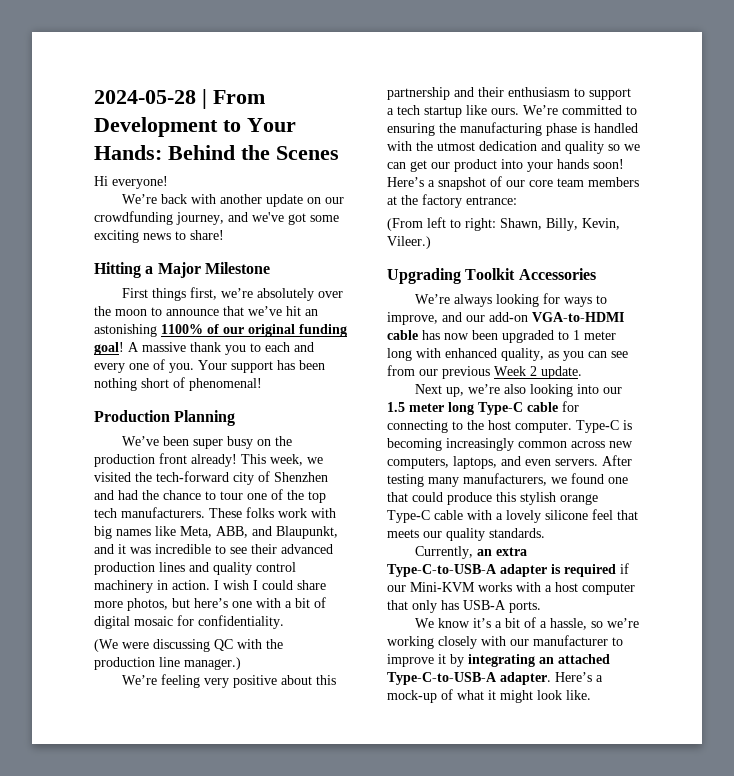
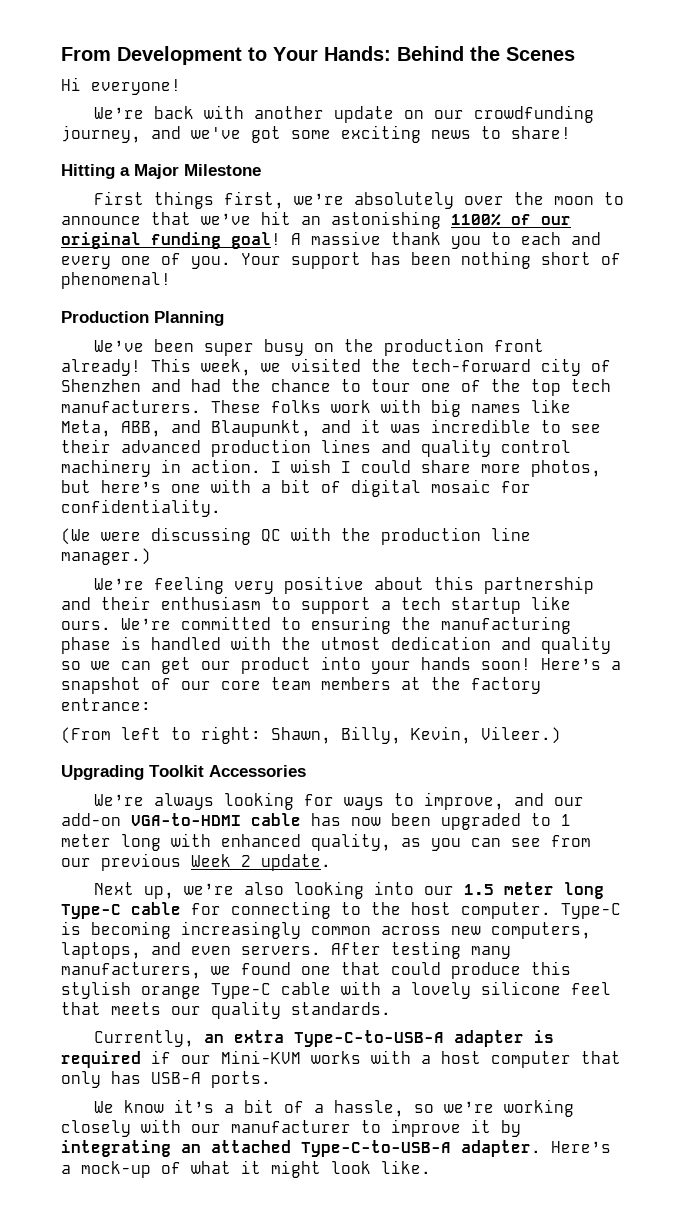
- 2024-05-28 | From Development to Your Hands: Behind the Scenes
+ From Development to Your Hands: Behind the Scenes

